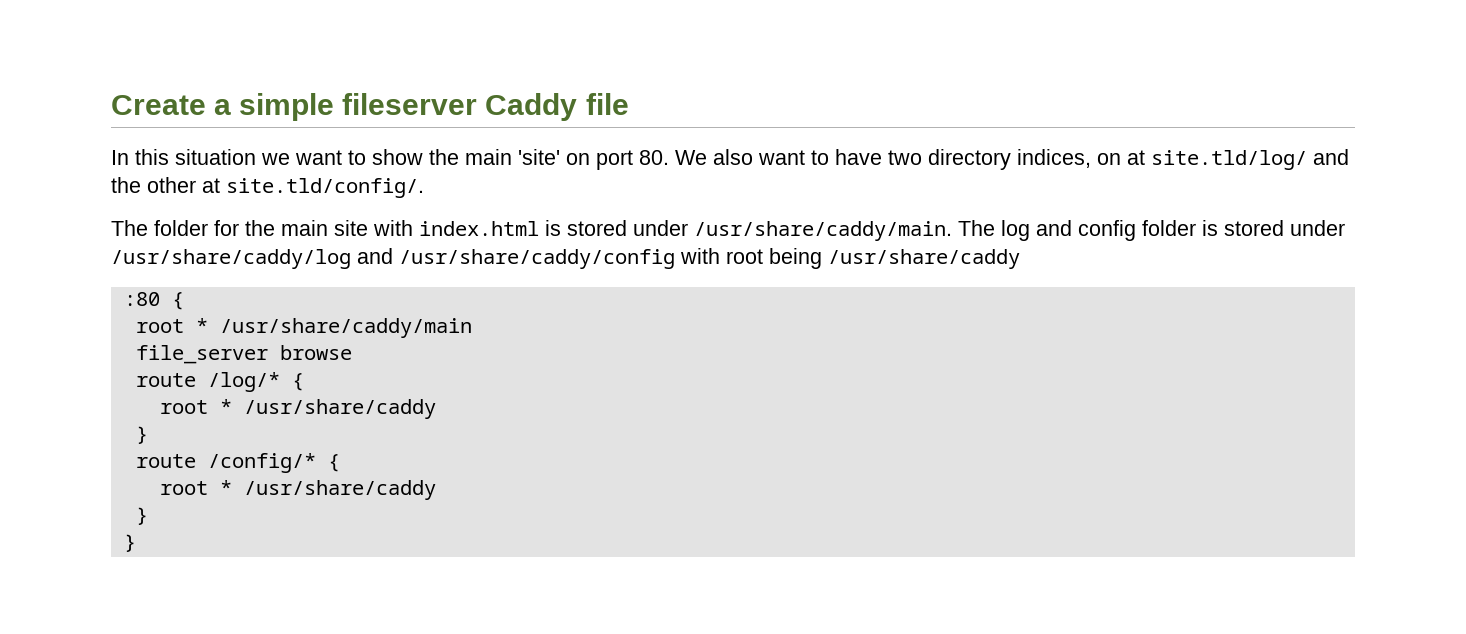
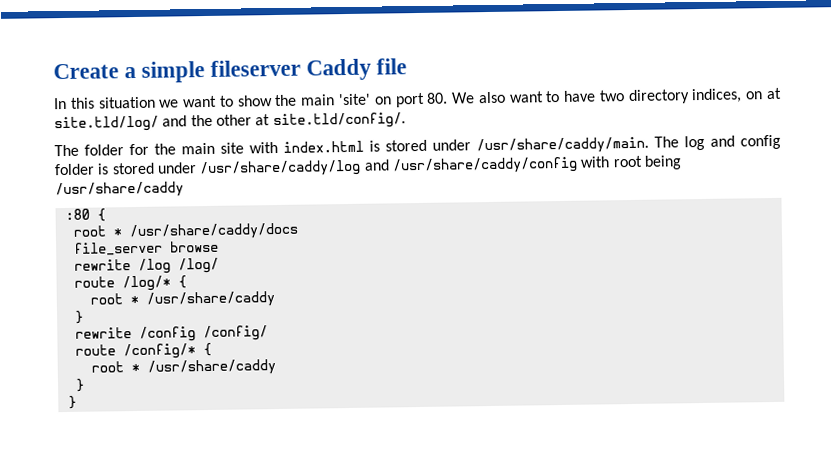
- root * /usr/share/caddy/main
+ root * /usr/share/caddy/docs
+ rewrite /log /log/
+ rewrite /config /config/

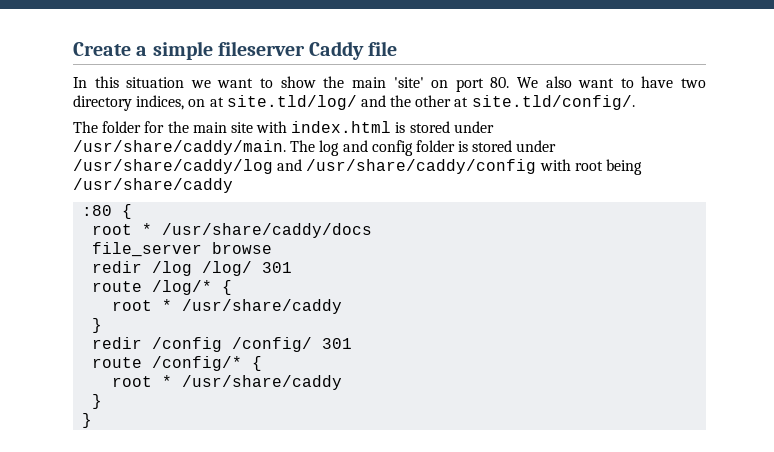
- rewrite /log /log/
+ redir /log /log/ 301
- rewrite /config /config/
+ redir /config /config/ 301

